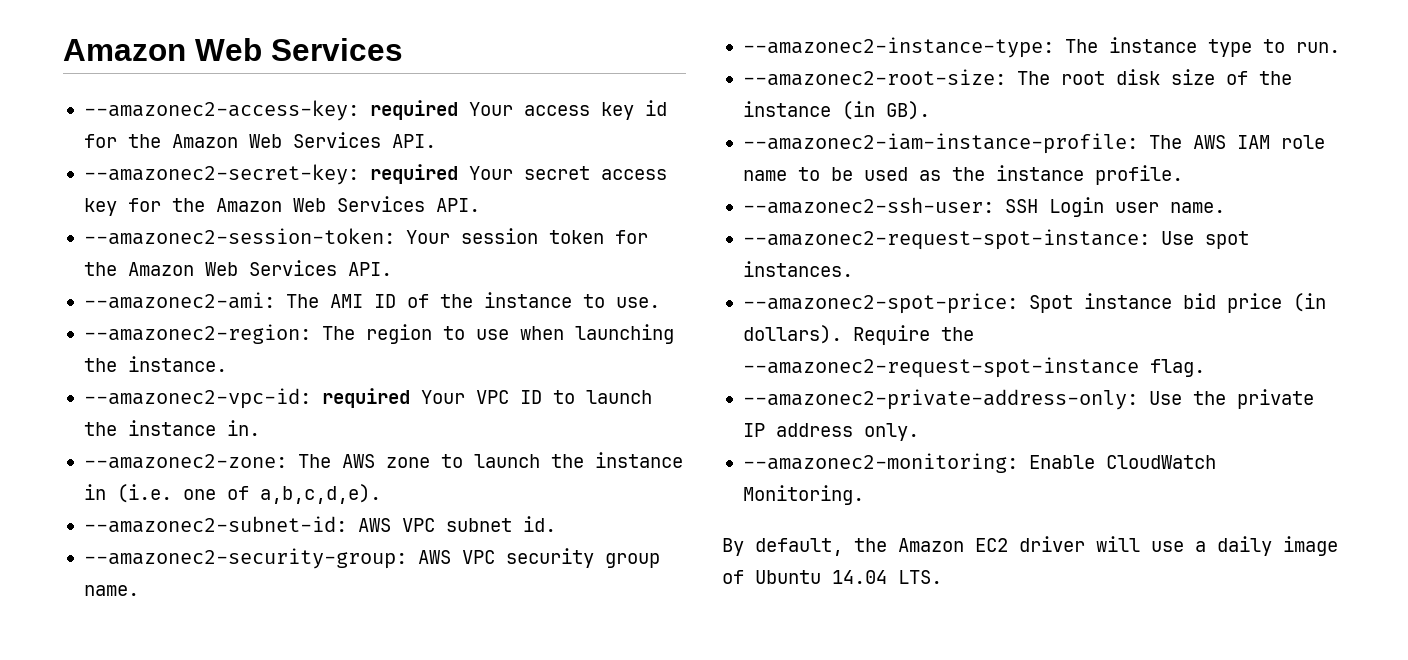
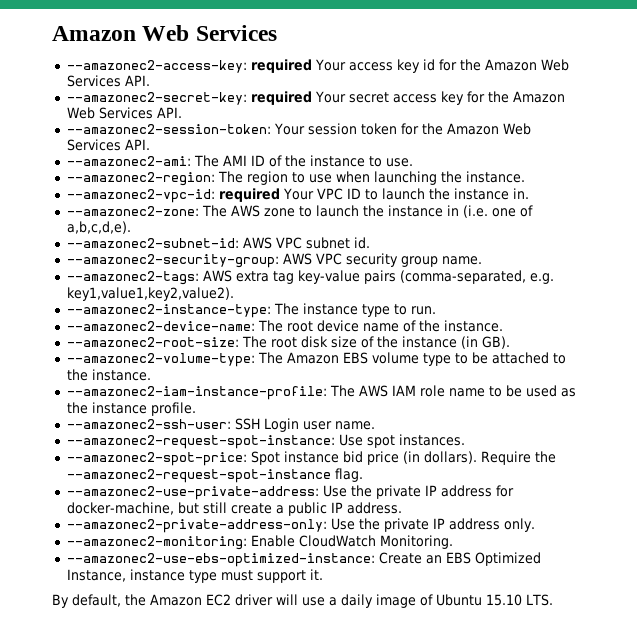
+ --amazonec2-tags: AWS extra tag key-value pairs (comma-separated, e.g. key1,value1,key2,value2).
+ --amazonec2-device-name: The root device name of the instance.
+ --amazonec2-volume-type: The Amazon EBS volume type to be attached to the instance.
+ --amazonec2-use-private-address: Use the private IP address for docker-machine, but still create a public IP address.
+ --amazonec2-use-ebs-optimized-instance: Create an EBS Optimized Instance, instance type must support it.
- By default, the Amazon EC2 driver will use a daily image of Ubuntu 14.04 LTS.
+ By default, the Amazon EC2 driver will use a daily image of Ubuntu 15.10 LTS.

